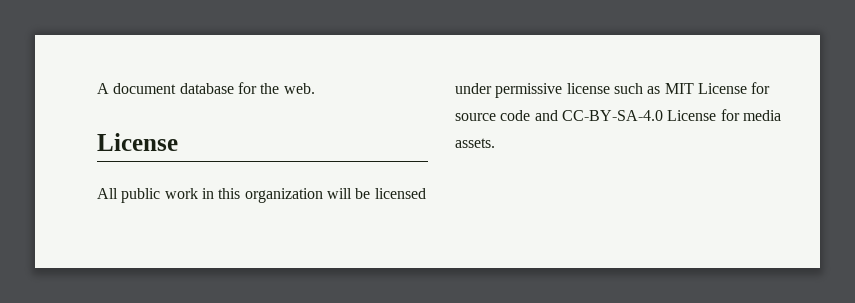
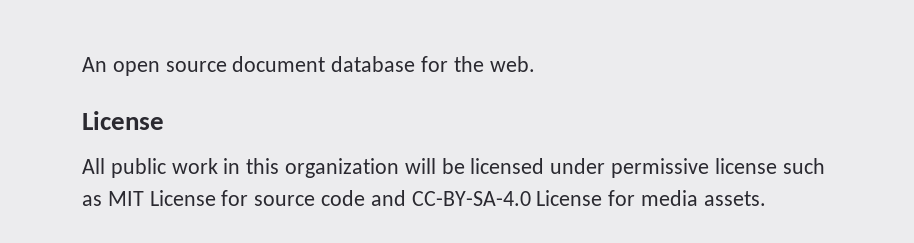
- A document database for the web.
+ An open source document database for the web.

